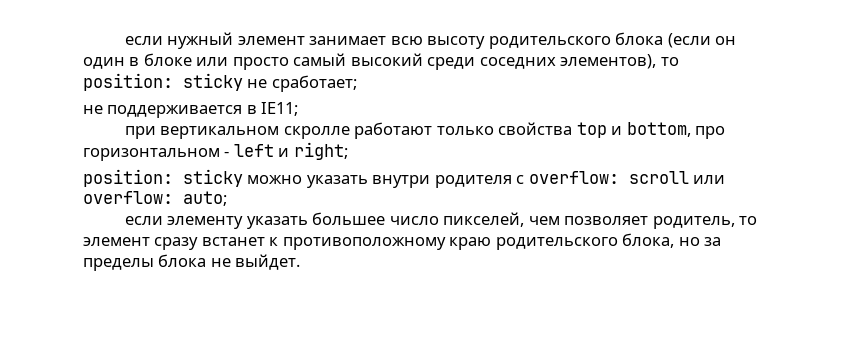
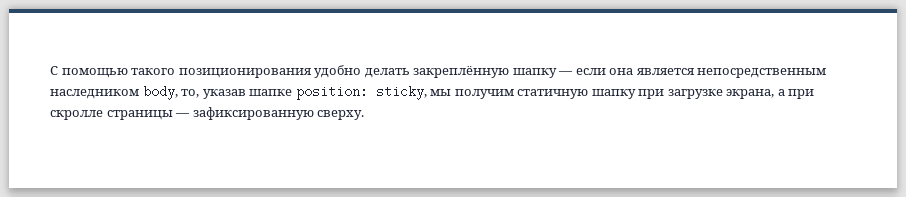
- если нужный элемент занимает всю высоту родительского блока (если он один в блоке или просто самый высокий среди соседних элементов), то position: sticky не сработает;
- не поддерживается в IE11;
- при вертикальном скролле работают только свойства top и bottom, про горизонтальном - left и right;
- position: sticky можно указать внутри родителя с overflow: scroll или overflow: auto;
- если элементу указать большее число пикселей, чем позволяет родитель, то элемент сразу встанет к противоположному краю родительского блока, но за пределы блока не выйдет.
+ С помощью такого позиционирования удобно делать закреплённую шапку — если она является непосредственным наследником body, то, указав шапке position: sticky, мы получим статичную шапку при загрузке экрана, а при скролле страницы — зафиксированную сверху.

